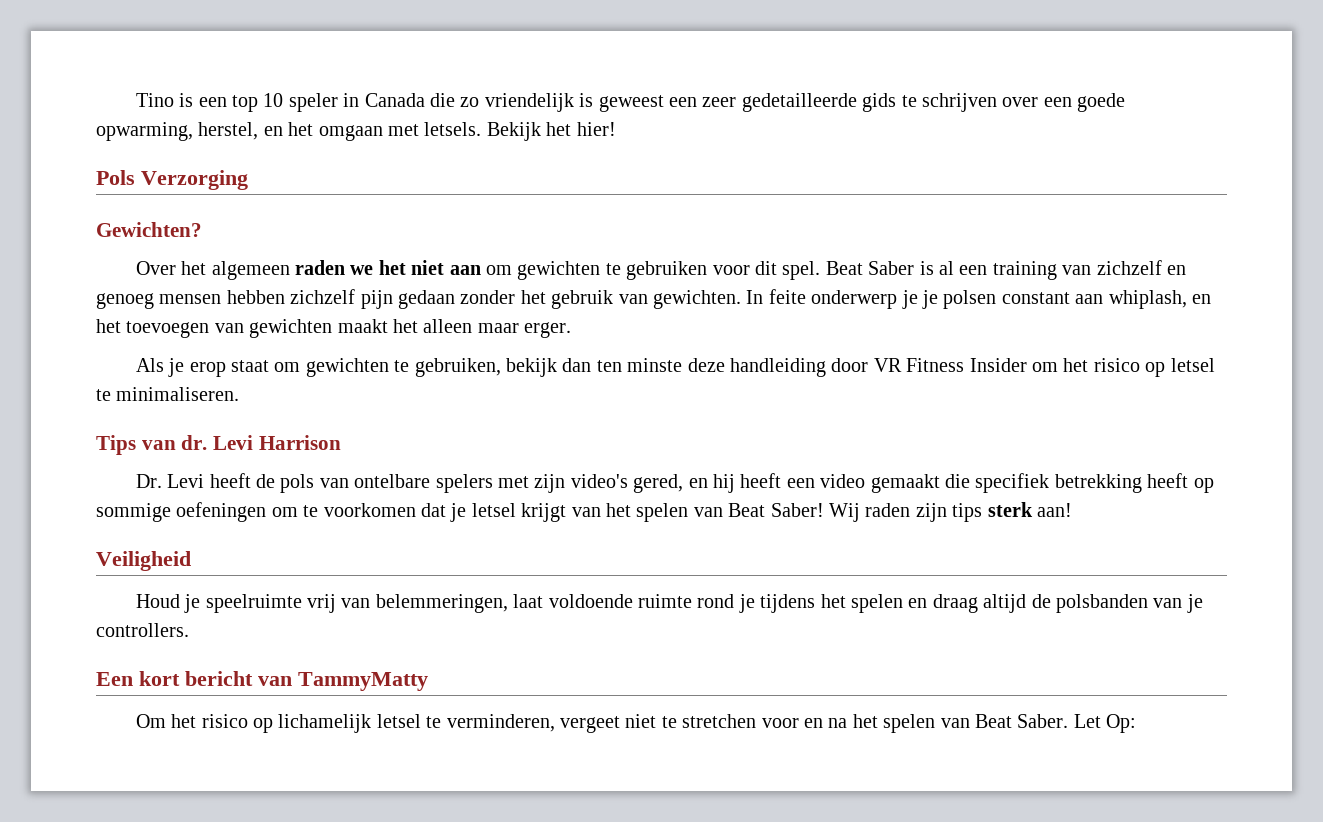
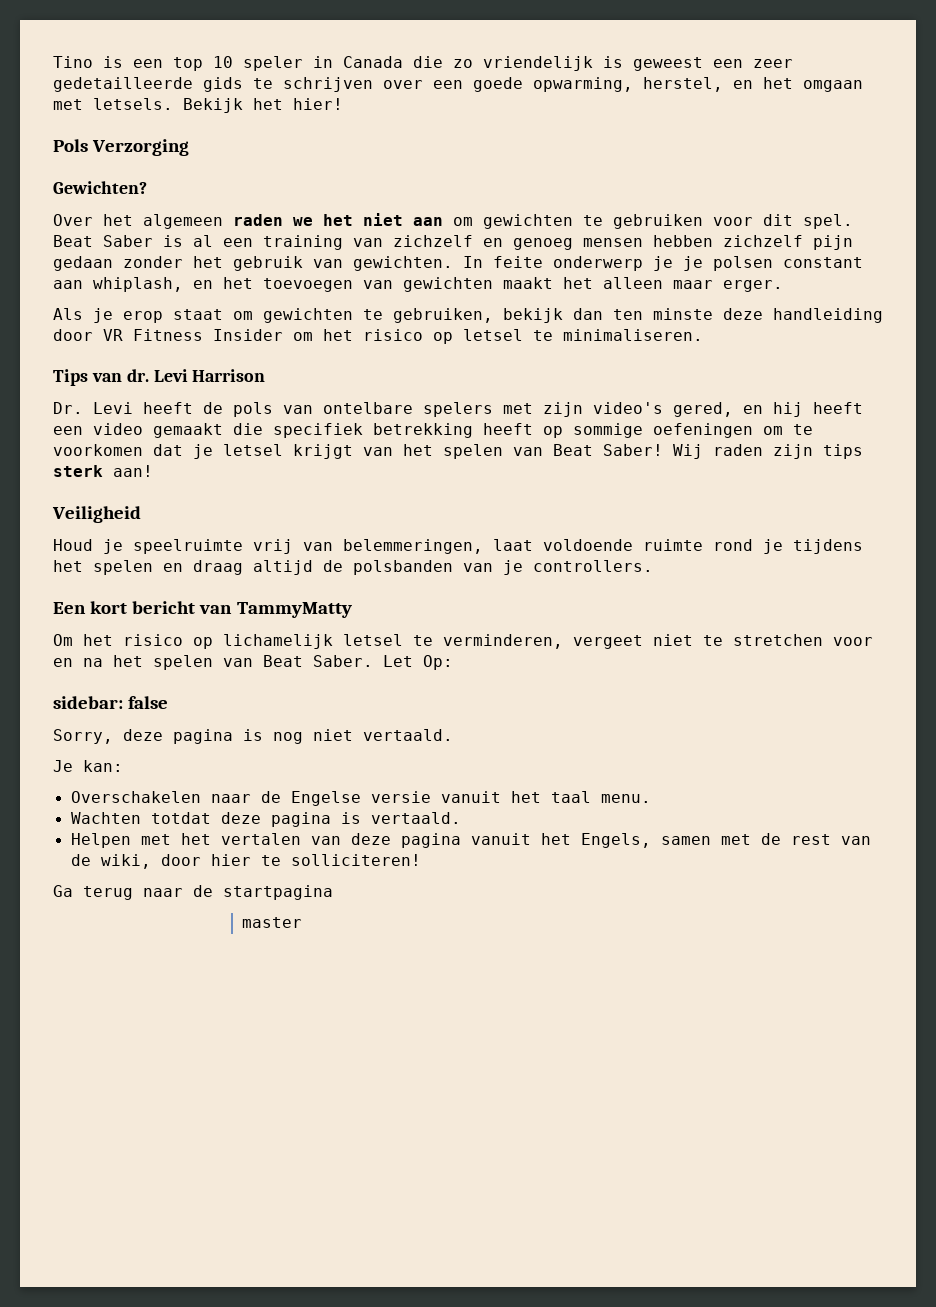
+ sidebar: false
+ Sorry, deze pagina is nog niet vertaald.
+ Je kan:
+ Overschakelen naar de Engelse versie vanuit het taal menu.
+ Wachten totdat deze pagina is vertaald.
+ Helpen met het vertalen van deze pagina vanuit het Engels, samen met de rest van de wiki, door hier te solliciteren!
+ Ga terug naar de startpagina
+ master

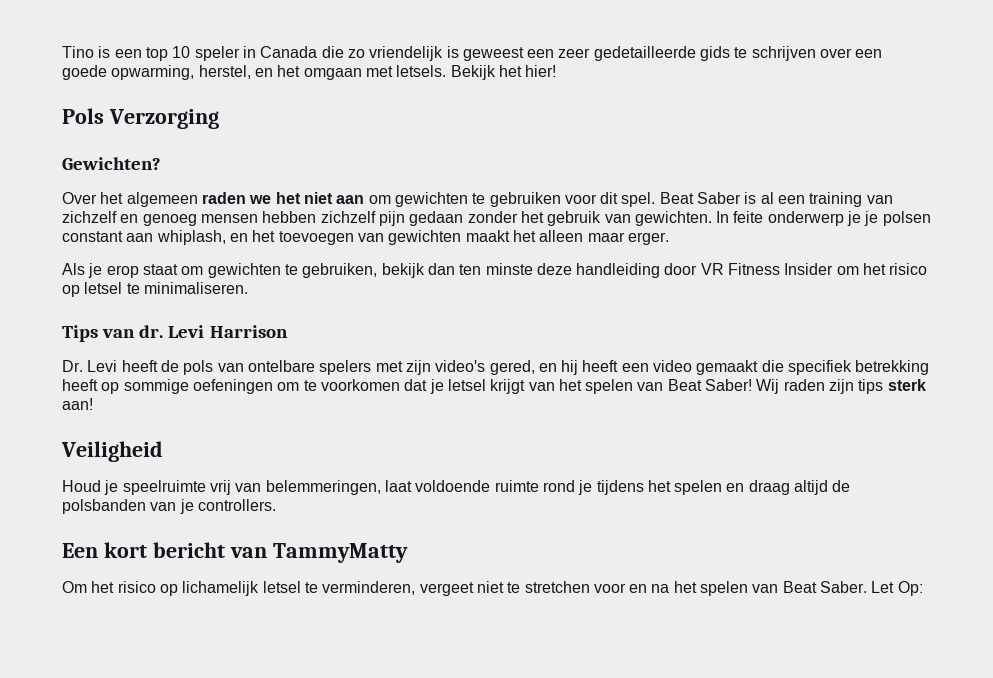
- sidebar: false
- Sorry, deze pagina is nog niet vertaald.
- Je kan:
- Overschakelen naar de Engelse versie vanuit het taal menu.
- Wachten totdat deze pagina is vertaald.
- Helpen met het vertalen van deze pagina vanuit het Engels, samen met de rest van de wiki, door hier te solliciteren!
- Ga terug naar de startpagina
- master

